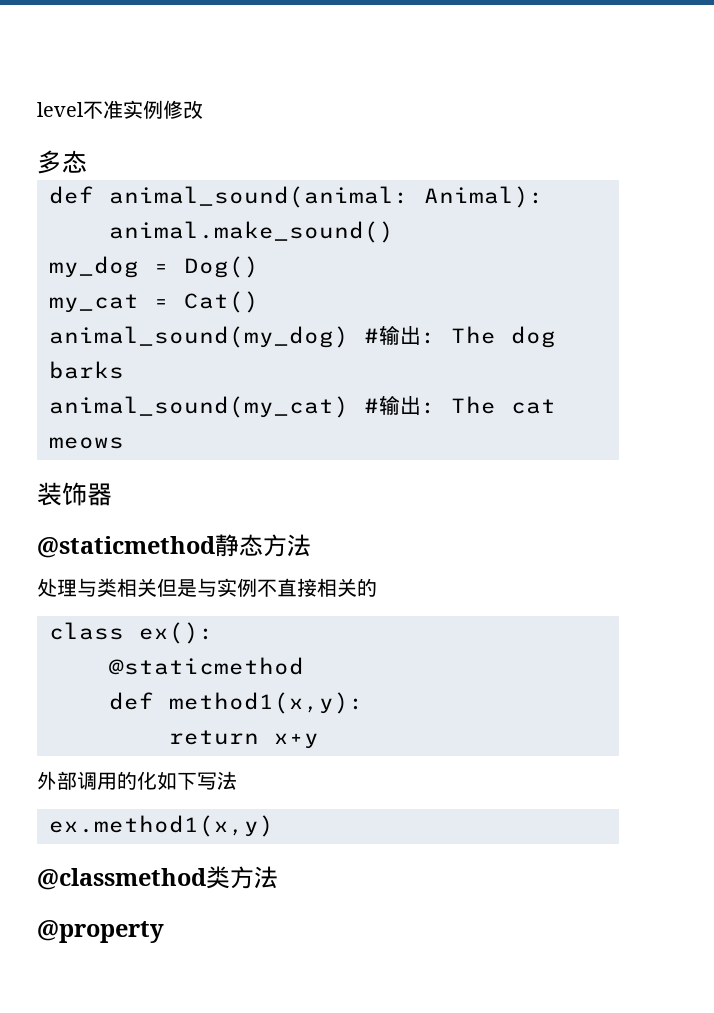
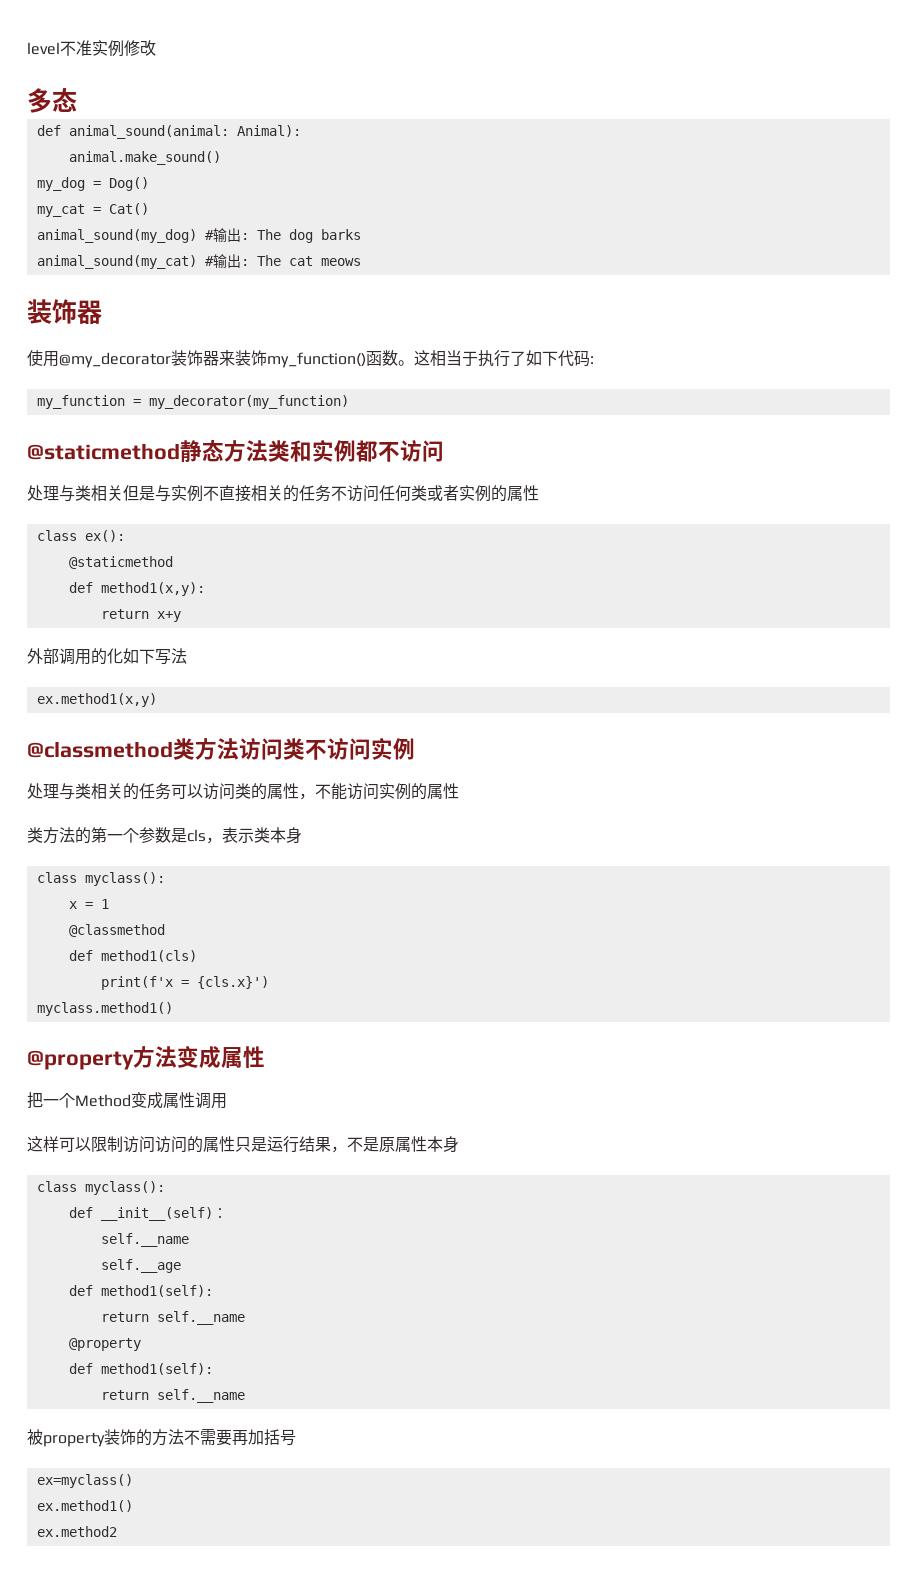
+ 使用@my_decorator装饰器来装饰my_function()函数。这相当于执行了如下代码:
+ my_function = my_decorator(my_function)
- @staticmethod静态方法
+ @staticmethod静态方法类和实例都不访问
- 处理与类相关但是与实例不直接相关的
+ 处理与类相关但是与实例不直接相关的任务不访问任何类或者实例的属性
- @classmethod类方法
+ @classmethod类方法访问类不访问实例
+ 处理与类相关的任务可以访问类的属性，不能访问实例的属性
+ 类方法的第一个参数是cls，表示类本身
+ class myclass():
+ x = 1
+ @classmethod
+ def method1(cls)
+ print(f'x = {cls.x}')
+ myclass.method1()
+ @property方法变成属性
+ 把一个Method变成属性调用
+ 这样可以限制访问访问的属性只是运行结果，不是原属性本身
+ class myclass():
+ def __init__(self)：
+ self.__name
+ self.__age
+ def method1(self):
+ return self.__name
  @property
+ def method1(self):
+ return self.__name
+ 被property装饰的方法不需要再加括号
+ ex=myclass()
+ ex.method1()
+ ex.method2

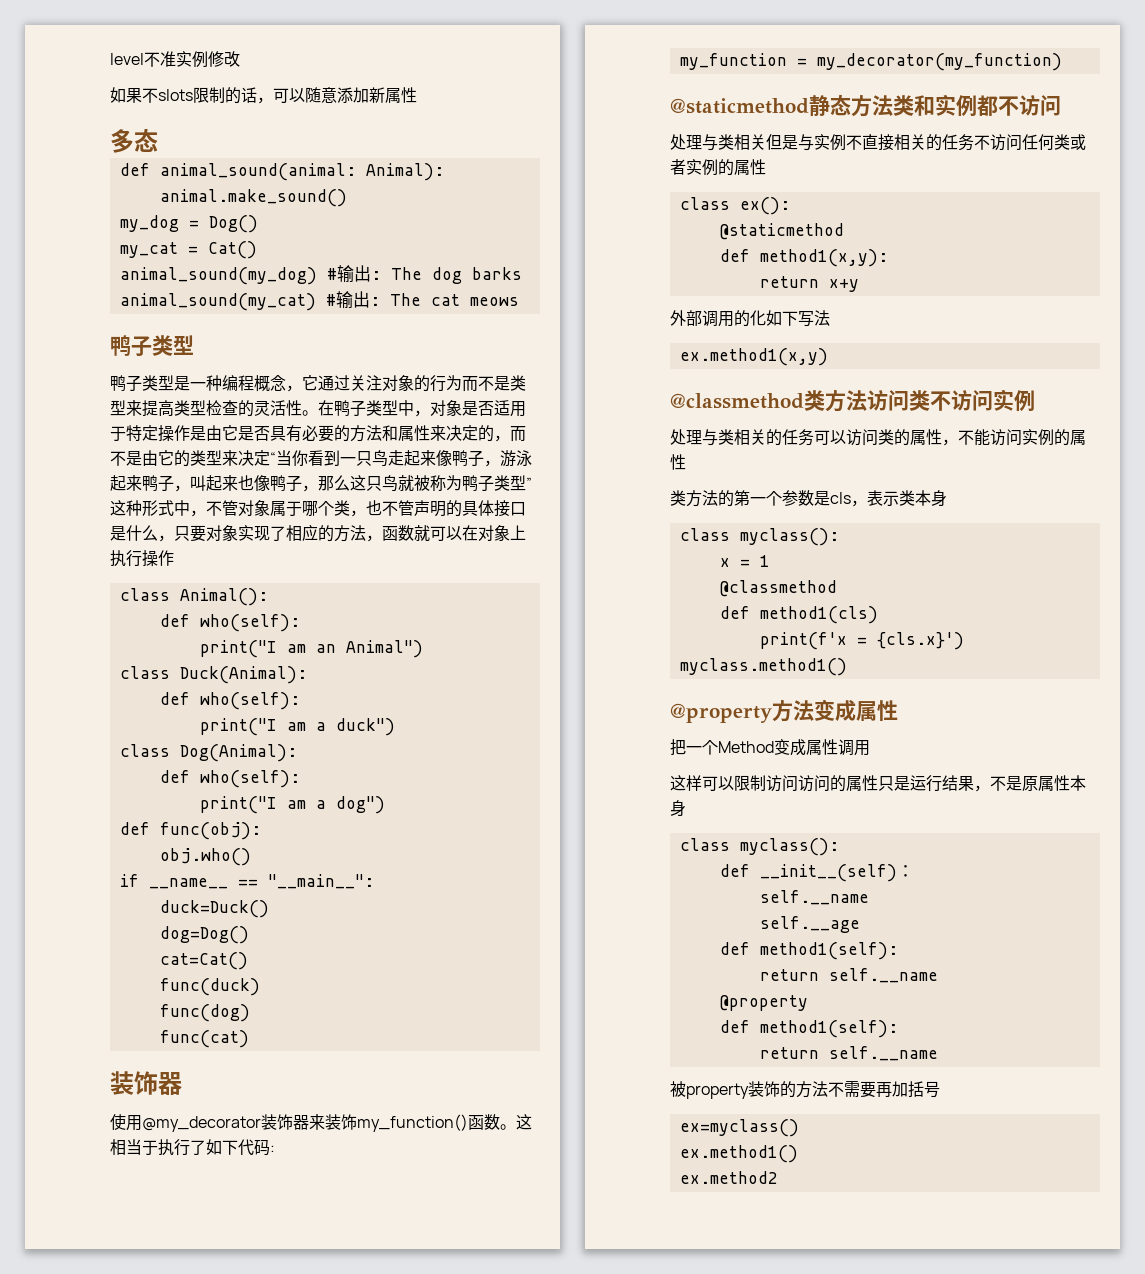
+ 如果不slots限制的话，可以随意添加新属性
  animal_sound(my_cat) #输出: The cat meows
+ 鸭子类型
+ 鸭子类型是一种编程概念，它通过关注对象的行为而不是类型来提高类型检查的灵活性。在鸭子类型中，对象是否适用于特定操作是由它是否具有必要的方法和属性来决定的，而不是由它的类型来决定“当你看到一只鸟走起来像鸭子，游泳起来鸭子，叫起来也像鸭子，那么这只鸟就被称为鸭子类型”这种形式中，不管对象属于哪个类，也不管声明的具体接口是什么，只要对象实现了相应的方法，函数就可以在对象上执行操作
+ class Animal():
+ def who(self):
+ print("I am an Animal")
+ class Duck(Animal):
+ def who(self):
+ print("I am a duck")
+ class Dog(Animal):
+ def who(self):
+ print("I am a dog")
+ def func(obj):
+ obj.who()
+ if __name__ == "__main__":
+ duck=Duck()
+ dog=Dog()
+ cat=Cat()
+ func(duck)
+ func(dog)
+ func(cat)

